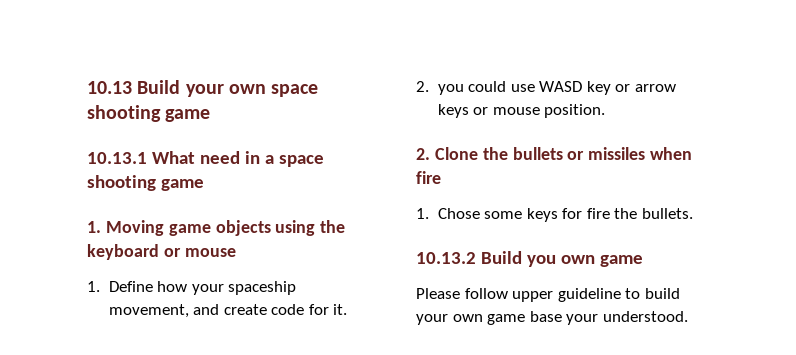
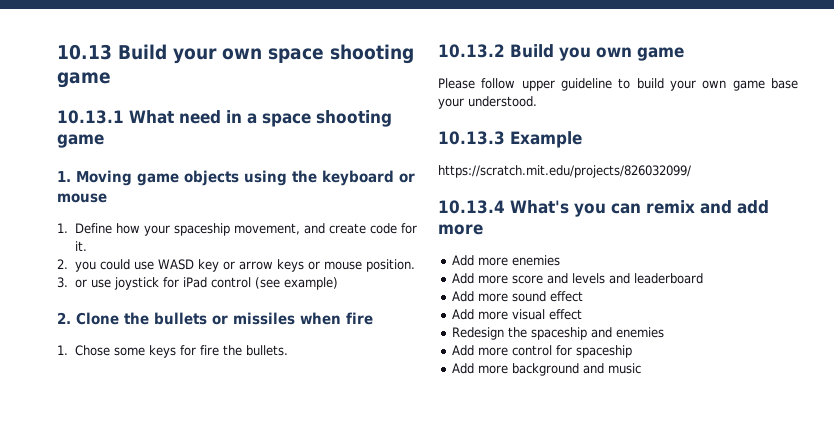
+ 3. or use joystick for iPad control (see example)
+ 10.13.3 Example
+ https://scratch.mit.edu/projects/826032099/
+ 10.13.4 What's you can remix and add more
+ Add more enemies
+ Add more score and levels and leaderboard
+ Add more sound effect
+ Add more visual effect
+ Redesign the spaceship and enemies
+ Add more control for spaceship
+ Add more background and music

